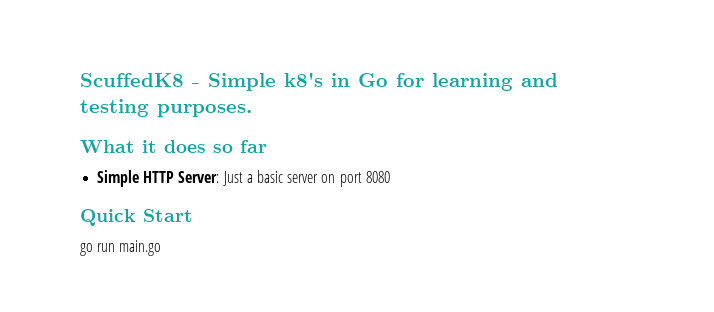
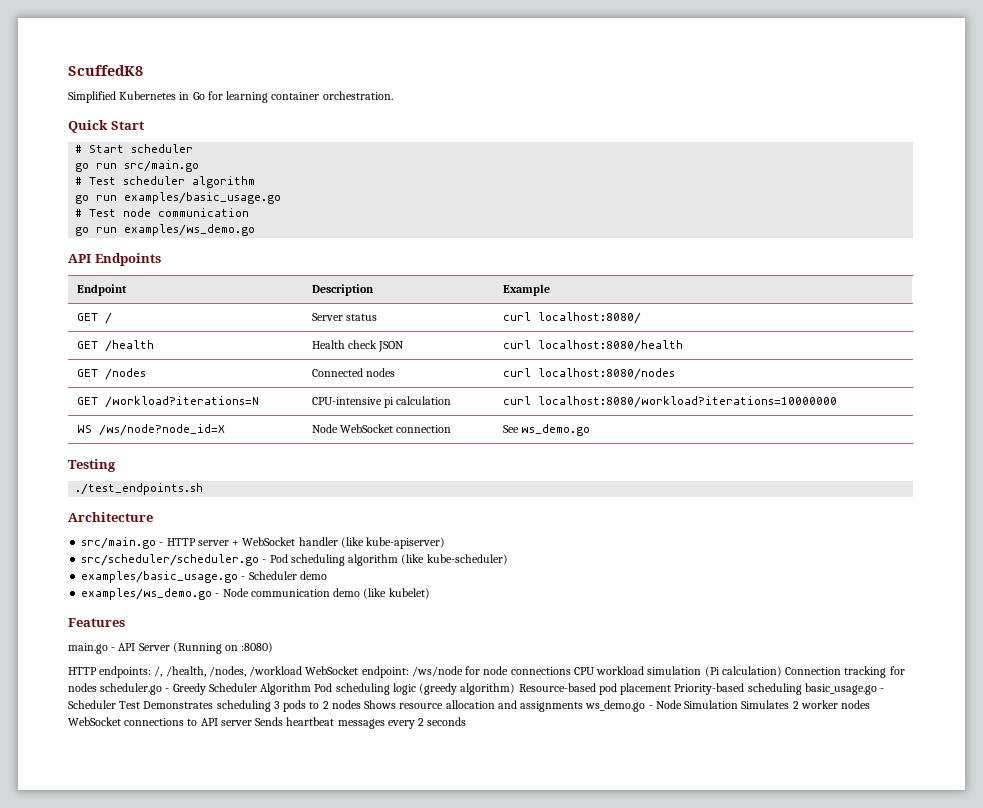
- ScuffedK8 - Simple k8's in Go for learning and testing purposes.
- What it does so far
- Simple HTTP Server: Just a basic server on port 8080
+ ScuffedK8
+ Simplified Kubernetes in Go for learning container orchestration.
- go run main.go
+ # Start scheduler
+ go run src/main.go
+ # Test scheduler algorithm
+ go run examples/basic_usage.go
+ # Test node communication
+ go run examples/ws_demo.go
+ API Endpoints
+ Endpoint | Description | Example
+ GET / | Server status | curl localhost:8080/
+ GET /health | Health check JSON | curl localhost:8080/health
+ GET /nodes | Connected nodes | curl localhost:8080/nodes
+ GET /workload?iterations=N | CPU-intensive pi calculation | curl localhost:8080/workload?iterations=10000000
+ WS /ws/node?node_id=X | Node WebSocket connection | See ws_demo.go
+ Testing
+ ./test_endpoints.sh
+ Architecture
+ src/main.go - HTTP server + WebSocket handler (like kube-apiserver)
+ src/scheduler/scheduler.go - Pod scheduling algorithm (like kube-scheduler)
+ examples/basic_usage.go - Scheduler demo
+ examples/ws_demo.go - Node communication demo (like kubelet)
+ Features
+ main.go - API Server (Running on :8080)
+ HTTP endpoints: /, /health, /nodes, /workload WebSocket endpoint: /ws/node for node connections CPU workload simulation (Pi calculation) Connection tracking for nodes scheduler.go - Greedy Scheduler Algorithm Pod scheduling logic (greedy algorithm) Resource-based pod placement Priority-based scheduling basic_usage.go - Scheduler Test Demonstrates scheduling 3 pods to 2 nodes Shows resource allocation and assignments ws_demo.go - Node Simulation Simulates 2 worker nodes WebSocket connections to API server Sends heartbeat messages every 2 seconds

